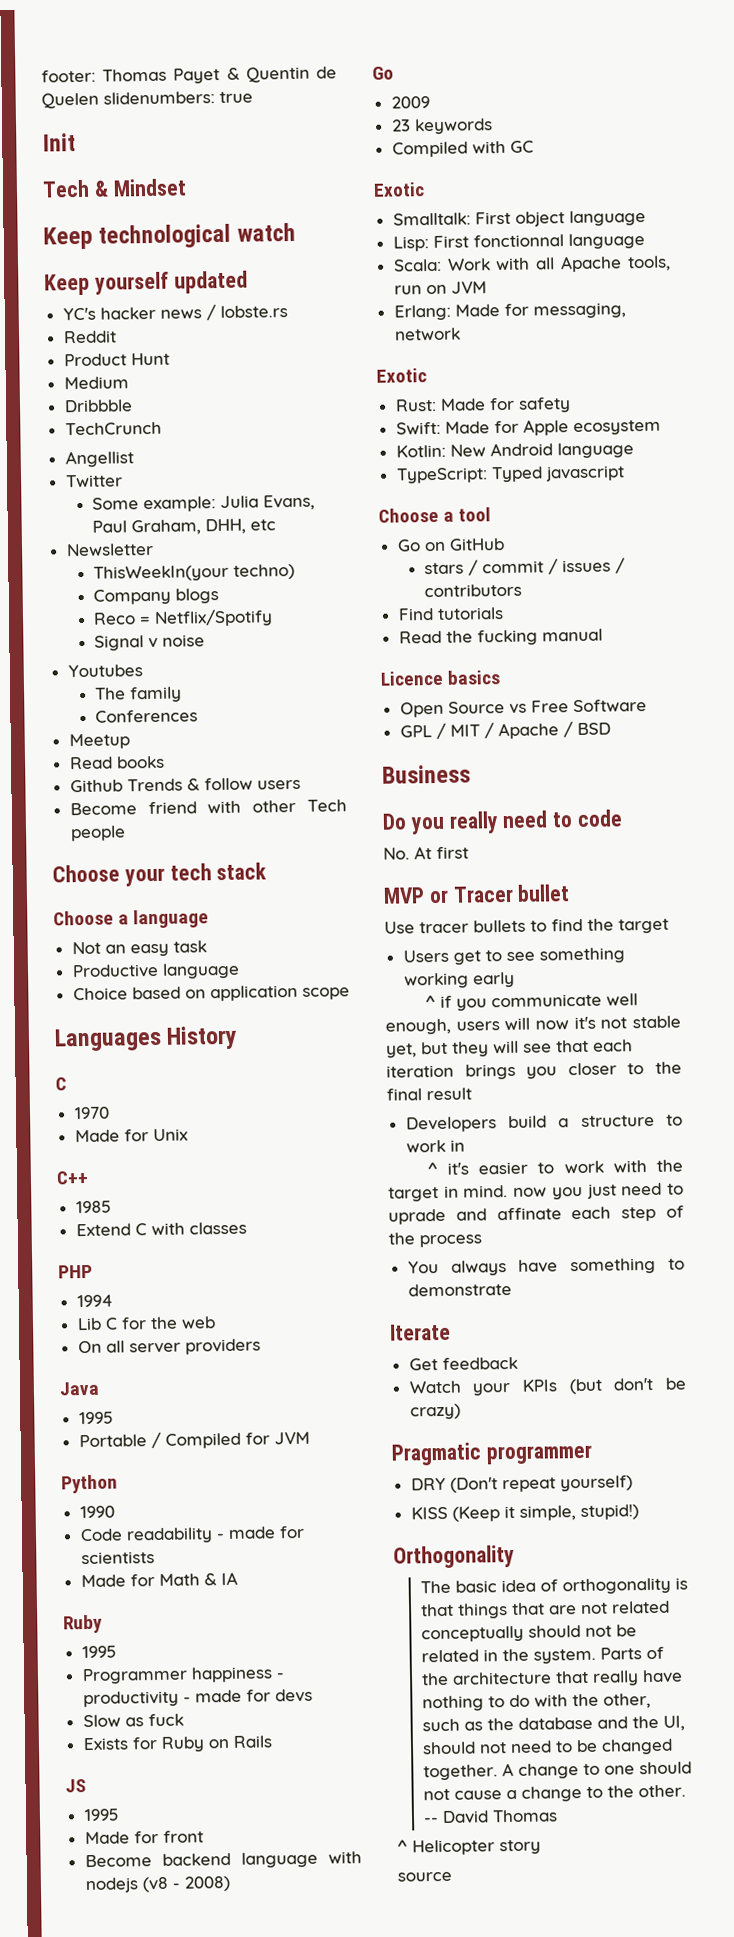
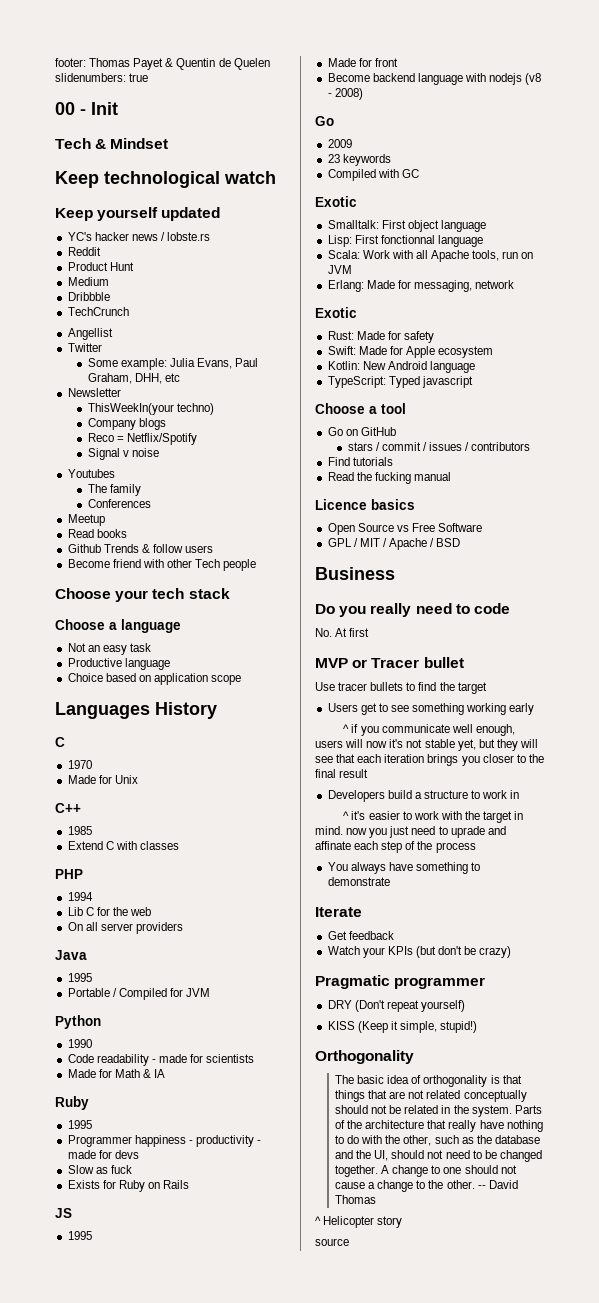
- Init
+ 00 - Init

